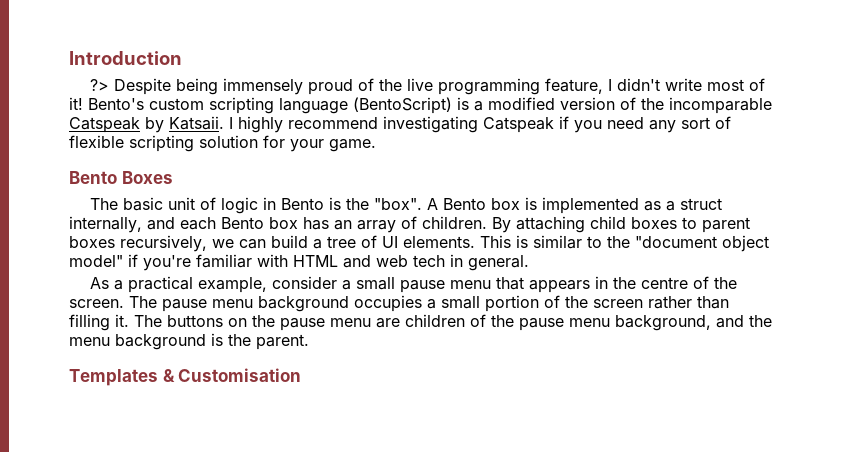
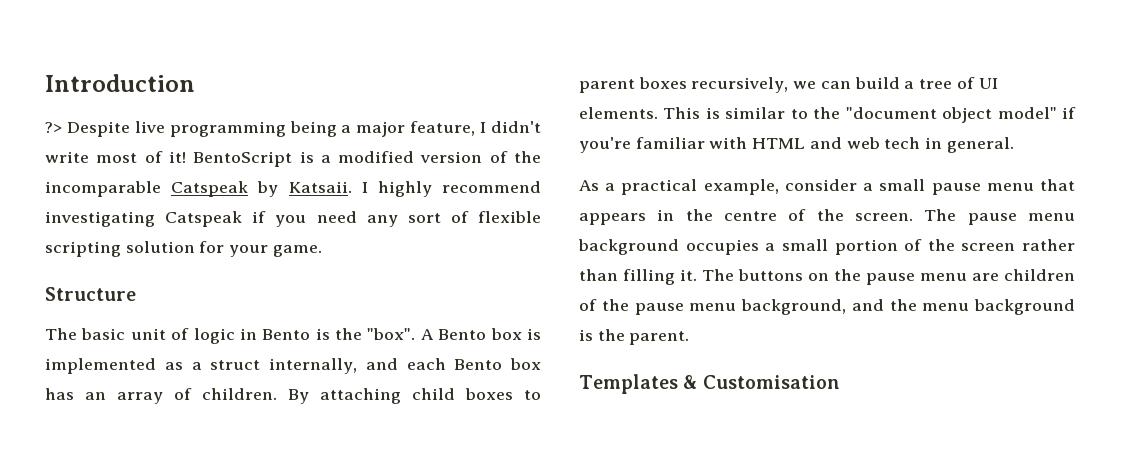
- ?> Despite being immensely proud of the live programming feature, I didn't write most of it!
+ ?> Despite live programming being a major feature, I didn't write most of it!
- Bento's custom scripting language (BentoScript) is a modified version of the incomparable Catspeak by Katsaii.
+ BentoScript is a modified version of the incomparable Catspeak by Katsaii.
- Bento Boxes
+ Structure

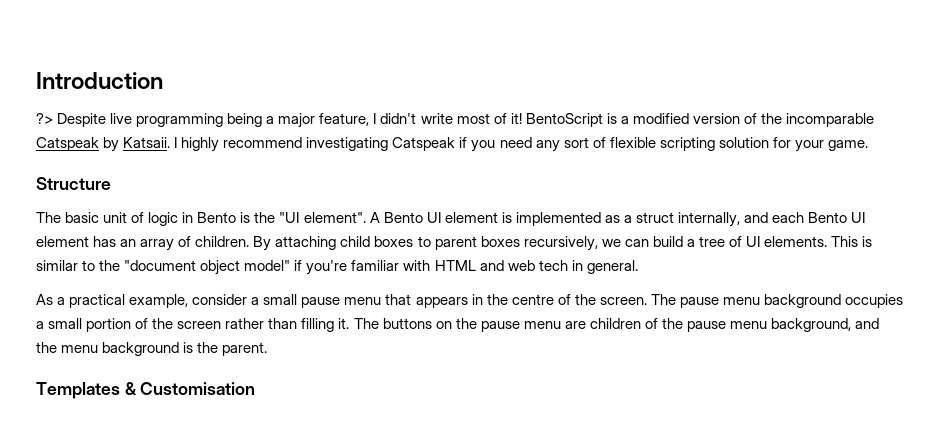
- The basic unit of logic in Bento is the "box". A Bento box is implemented as a struct internally, and each Bento box has an array of children.
+ The basic unit of logic in Bento is the "UI element". A Bento UI element is implemented as a struct internally, and each Bento UI element has an array of children.

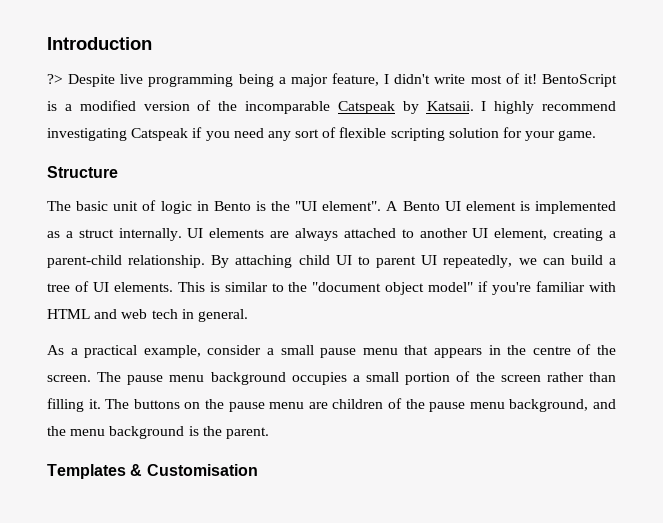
- A Bento UI element is implemented as a struct internally, and each Bento UI element has an array of children.
+ A Bento UI element is implemented as a struct internally. UI elements are always attached to another UI element, creating a parent-child relationship.
- By attaching child boxes to parent boxes recursively, we can build a tree of UI elements.
+ By attaching child UI to parent UI repeatedly, we can build a tree of UI elements.

